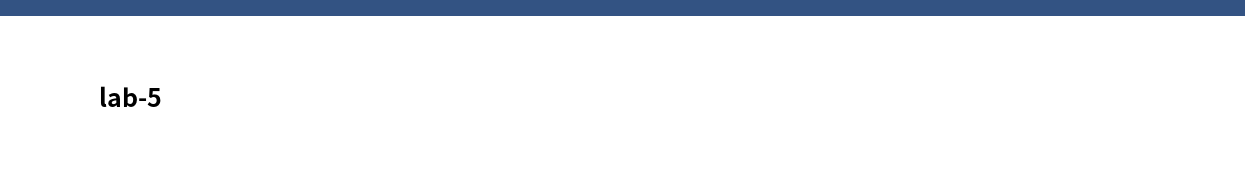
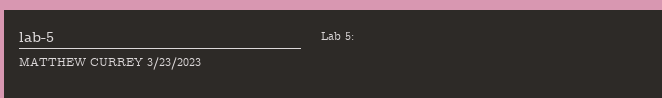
+ MATTHEW CURREY 3/23/2023
+ Lab 5:

